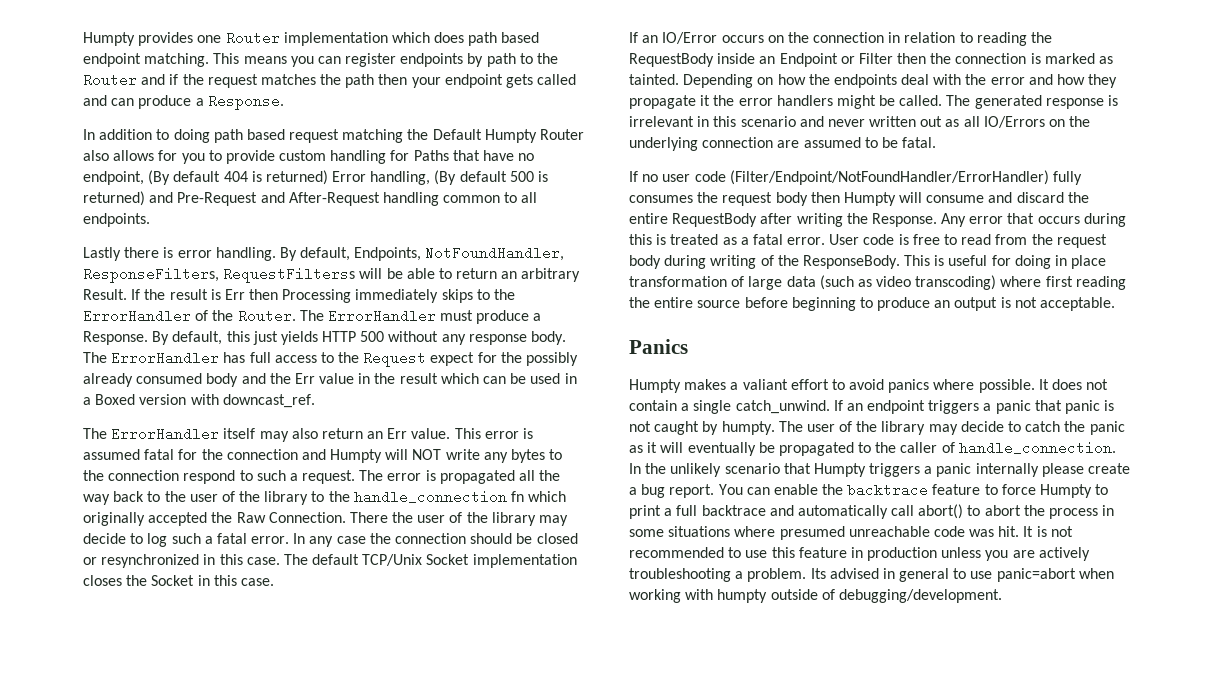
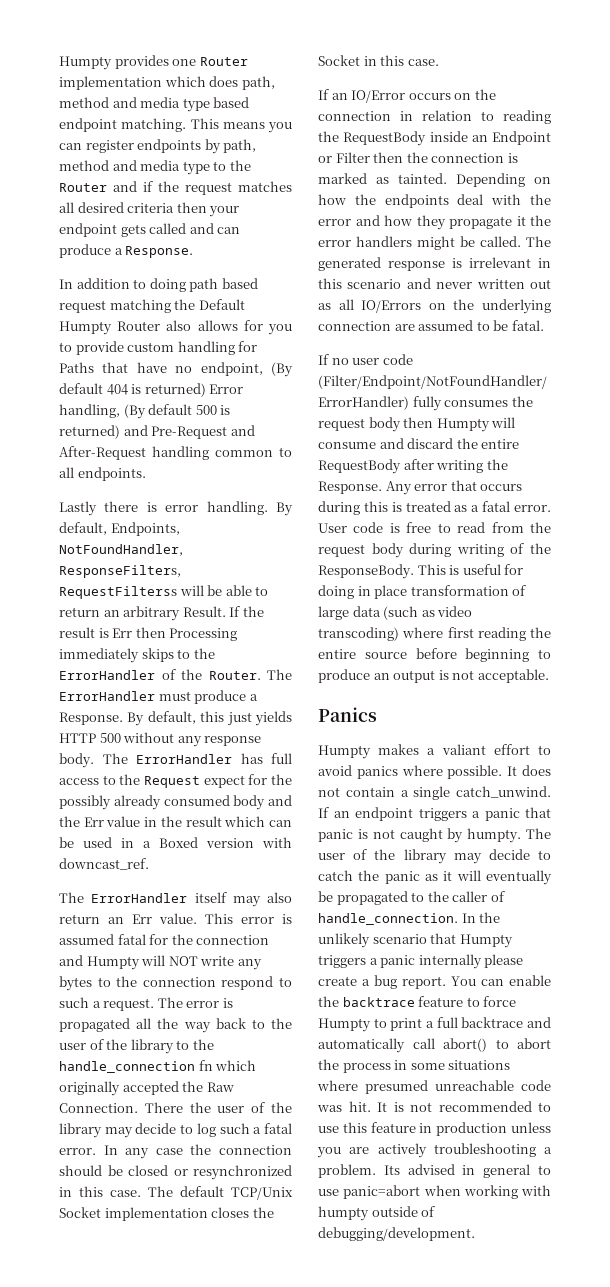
- Humpty provides one Router implementation which does path based endpoint matching.
+ Humpty provides one Router implementation which does path, method and media type based endpoint matching.
- This means you can register endpoints by path to the Router and if the request matches the path then your endpoint gets called and can produce a Response.
+ This means you can register endpoints by path, method and media type to the Router and if the request matches all desired criteria then your endpoint gets called and can produce a Response.

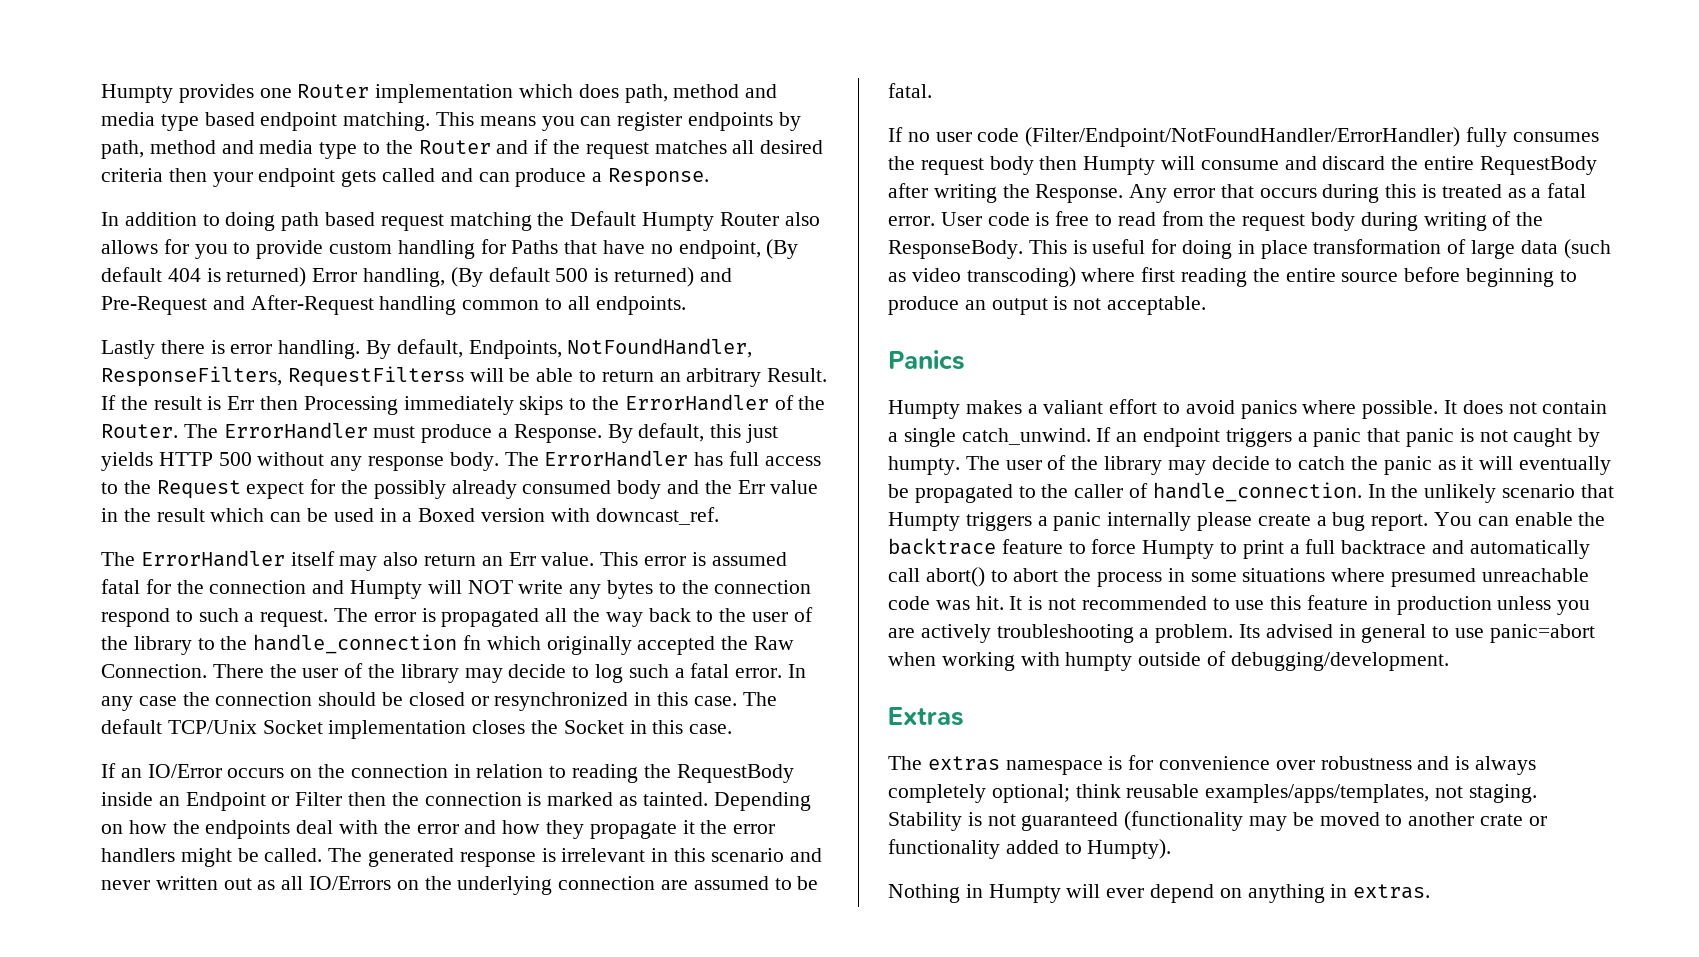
+ Extras
+ The extras namespace is for convenience over robustness and is always completely optional; think reusable examples/apps/templates, not staging. Stability is not guaranteed (functionality may be moved to another crate or functionality added to Humpty).
+ Nothing in Humpty will ever depend on anything in extras.

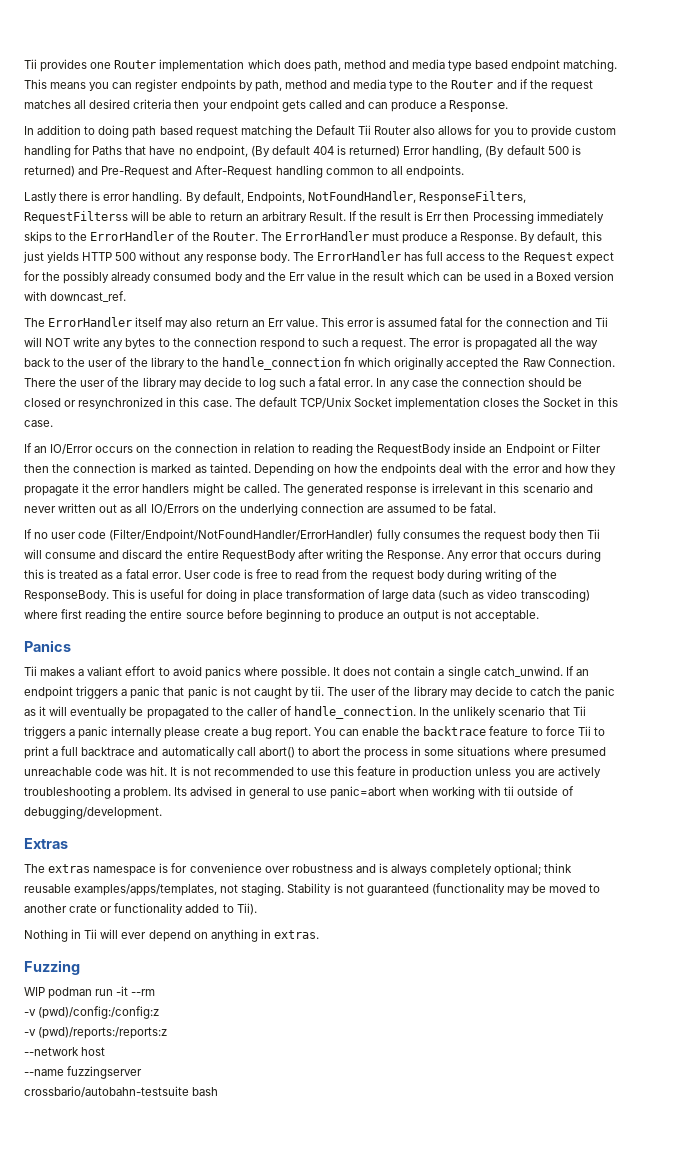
- Humpty provides one Router implementation which does path, method and media type based endpoint matching.
+ Tii provides one Router implementation which does path, method and media type based endpoint matching.
- In addition to doing path based request matching the Default Humpty Router also allows for you to provide custom handling for Paths that have no endpoint, (By default 404 is returned) Error handling, (By default 500 is returned) and Pre-Request and After-Request handling common to all endpoints.
+ In addition to doing path based request matching the Default Tii Router also allows for you to provide custom handling for Paths that have no endpoint, (By default 404 is returned) Error handling, (By default 500 is returned) and Pre-Request and After-Request handling common to all endpoints.
- This error is assumed fatal for the connection and Humpty will NOT write any bytes to the connection respond to such a request.
+ This error is assumed fatal for the connection and Tii will NOT write any bytes to the connection respond to such a request.
- If no user code (Filter/Endpoint/NotFoundHandler/ErrorHandler) fully consumes the request body then Humpty will consume and discard the entire RequestBody after writing the Response.
+ If no user code (Filter/Endpoint/NotFoundHandler/ErrorHandler) fully consumes the request body then Tii will consume and discard the entire RequestBody after writing the Response.
- Humpty makes a valiant effort to avoid panics where possible.
+ Tii makes a valiant effort to avoid panics where possible.
- If an endpoint triggers a panic that panic is not caught by humpty.
+ If an endpoint triggers a panic that panic is not caught by tii.
- In the unlikely scenario that Humpty triggers a panic internally please create a bug report.
+ In the unlikely scenario that Tii triggers a panic internally please create a bug report.
- You can enable the backtrace feature to force Humpty to print a full backtrace and automatically call abort() to abort the process in some situations where presumed unreachable code was hit.
+ You can enable the backtrace feature to force Tii to print a full backtrace and automatically call abort() to abort the process in some situations where presumed unreachable code was hit.
- Its advised in general to use panic=abort when working with humpty outside of debugging/development.
+ Its advised in general to use panic=abort when working with tii outside of debugging/development.
- Stability is not guaranteed (functionality may be moved to another crate or functionality added to Humpty).
+ Stability is not guaranteed (functionality may be moved to another crate or functionality added to Tii).
- Nothing in Humpty will ever depend on anything in extras.
+ Nothing in Tii will ever depend on anything in extras.
+ Fuzzing
+ WIP podman run -it --rm
+ -v (pwd)/config:/config:z
+ -v (pwd)/reports:/reports:z
+ --network host
+ --name fuzzingserver
+ crossbario/autobahn-testsuite bash

